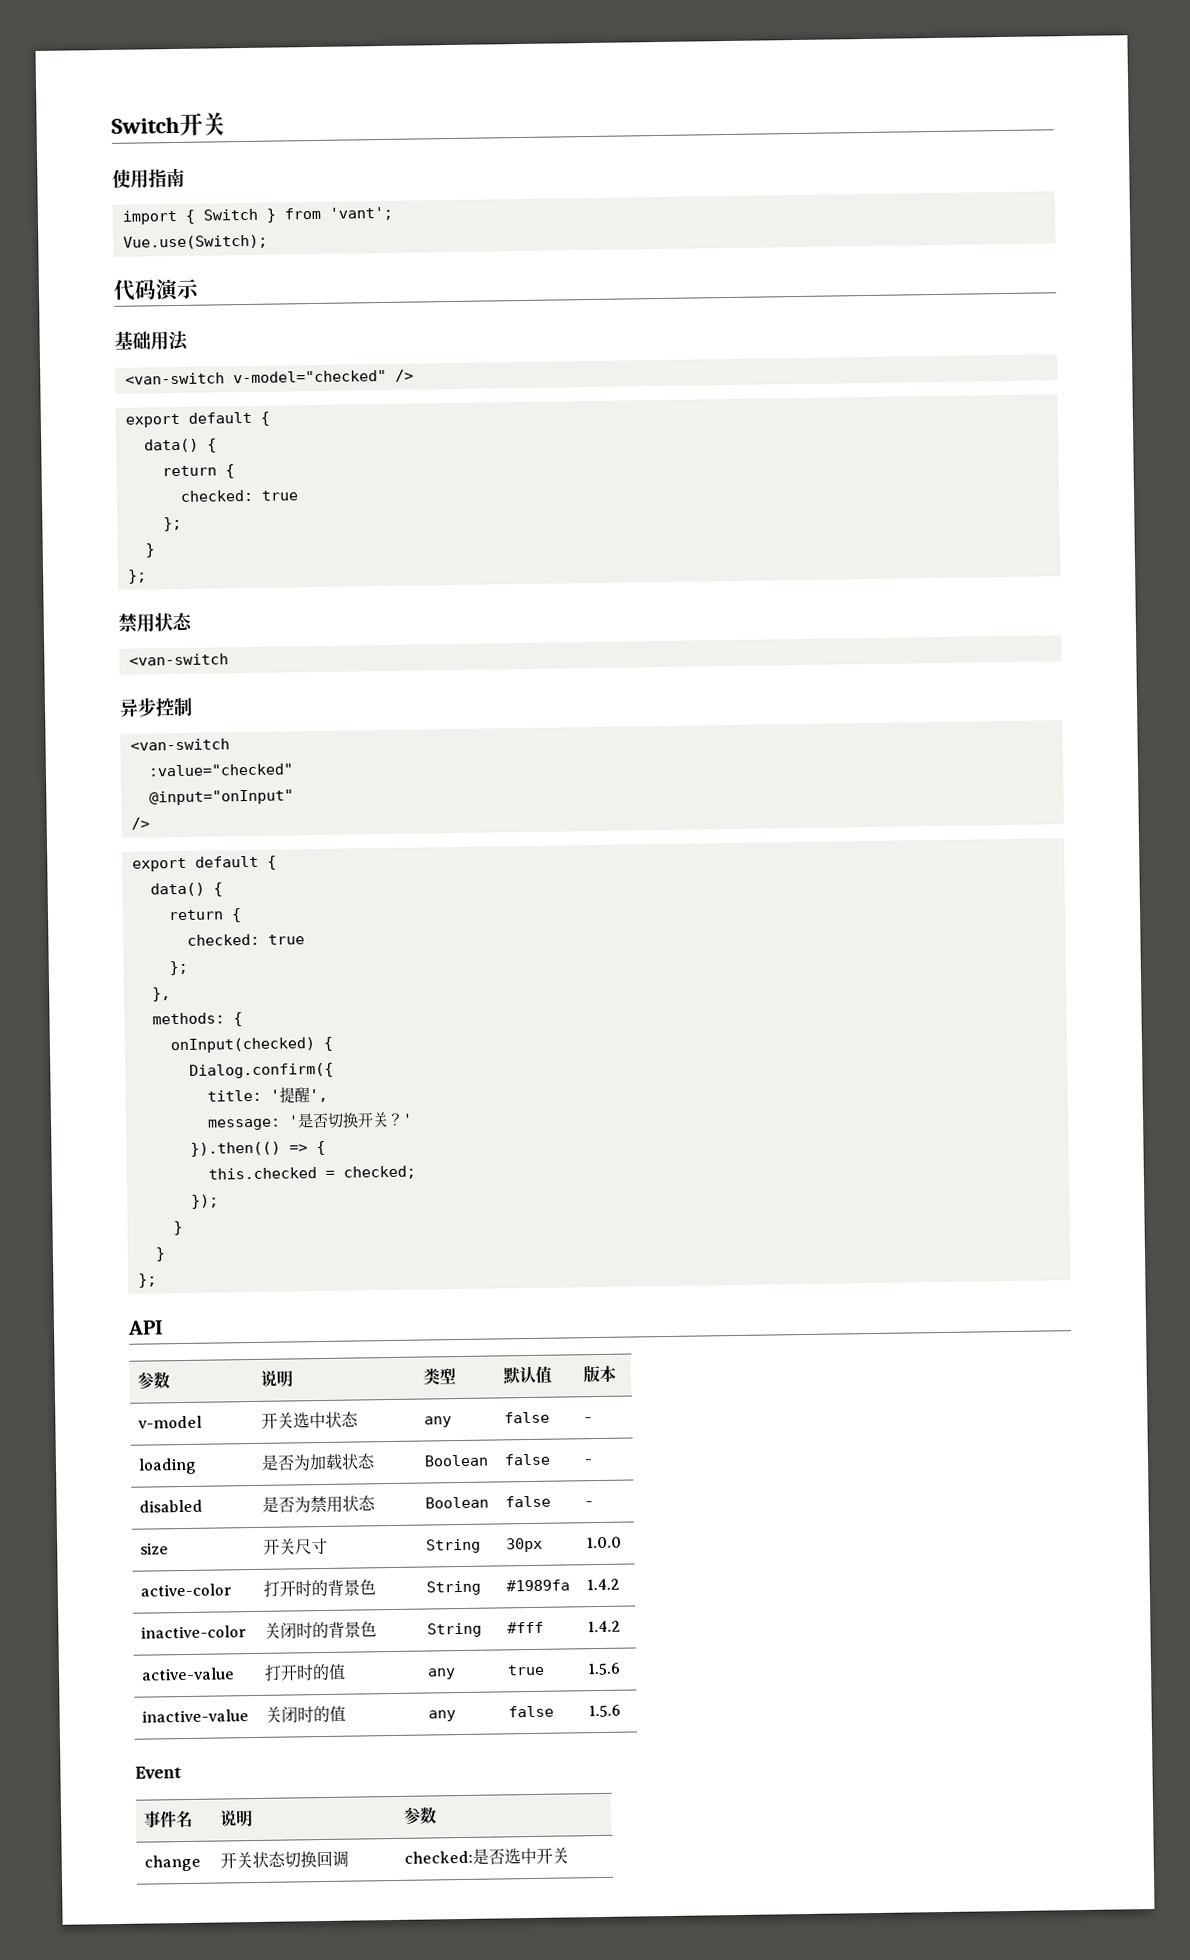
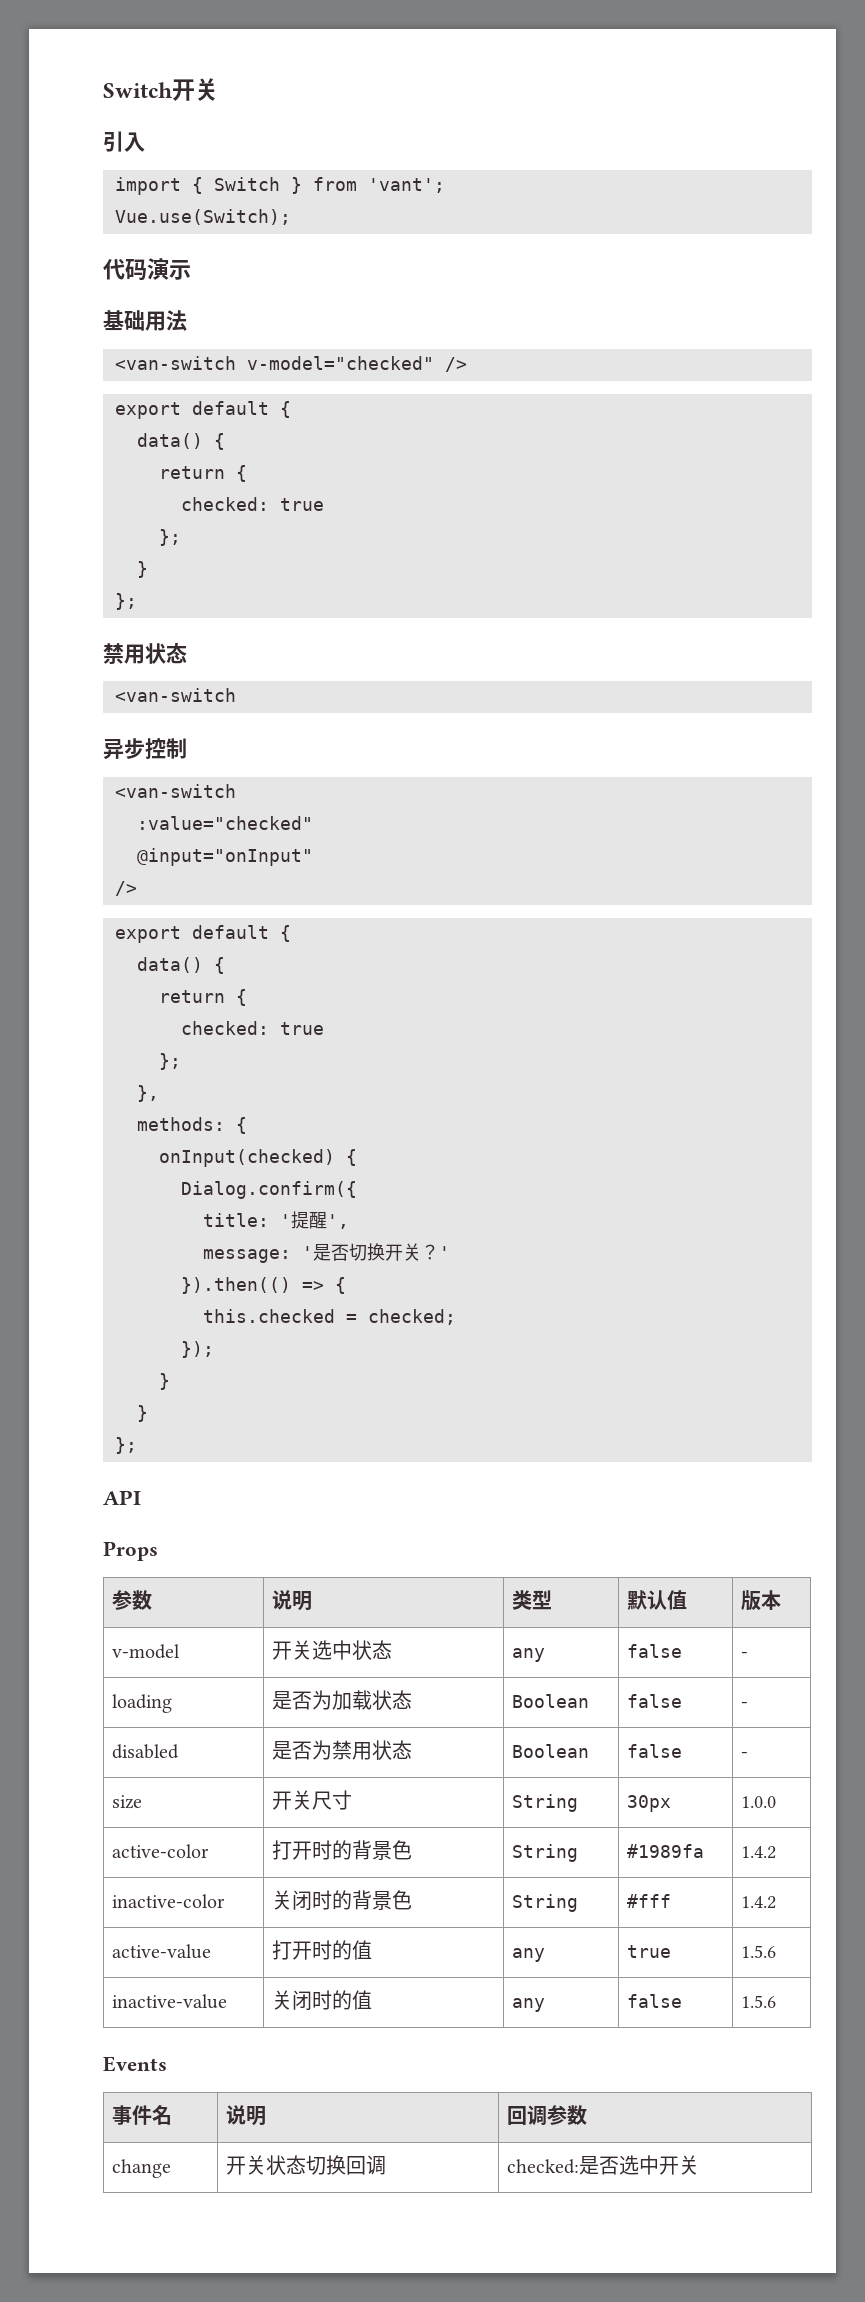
- 使用指南
+ 引入
+ Props
- Event
+ Events
- 事件名 | 说明 | 参数
+ 事件名 | 说明 | 回调参数

